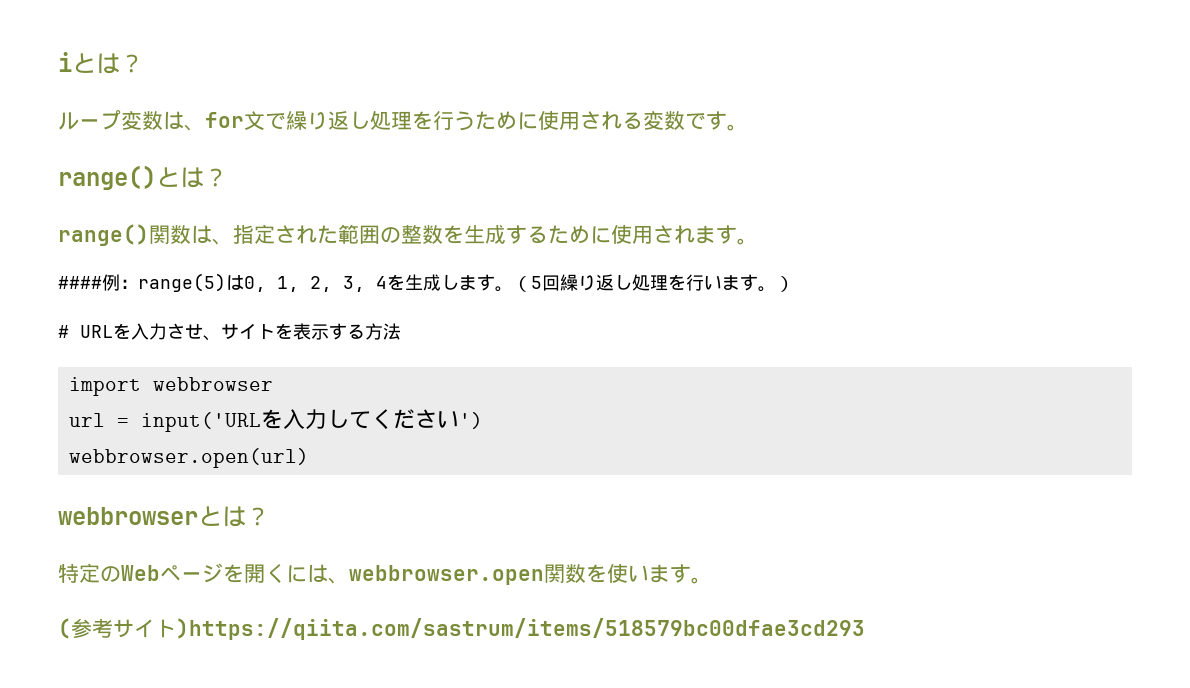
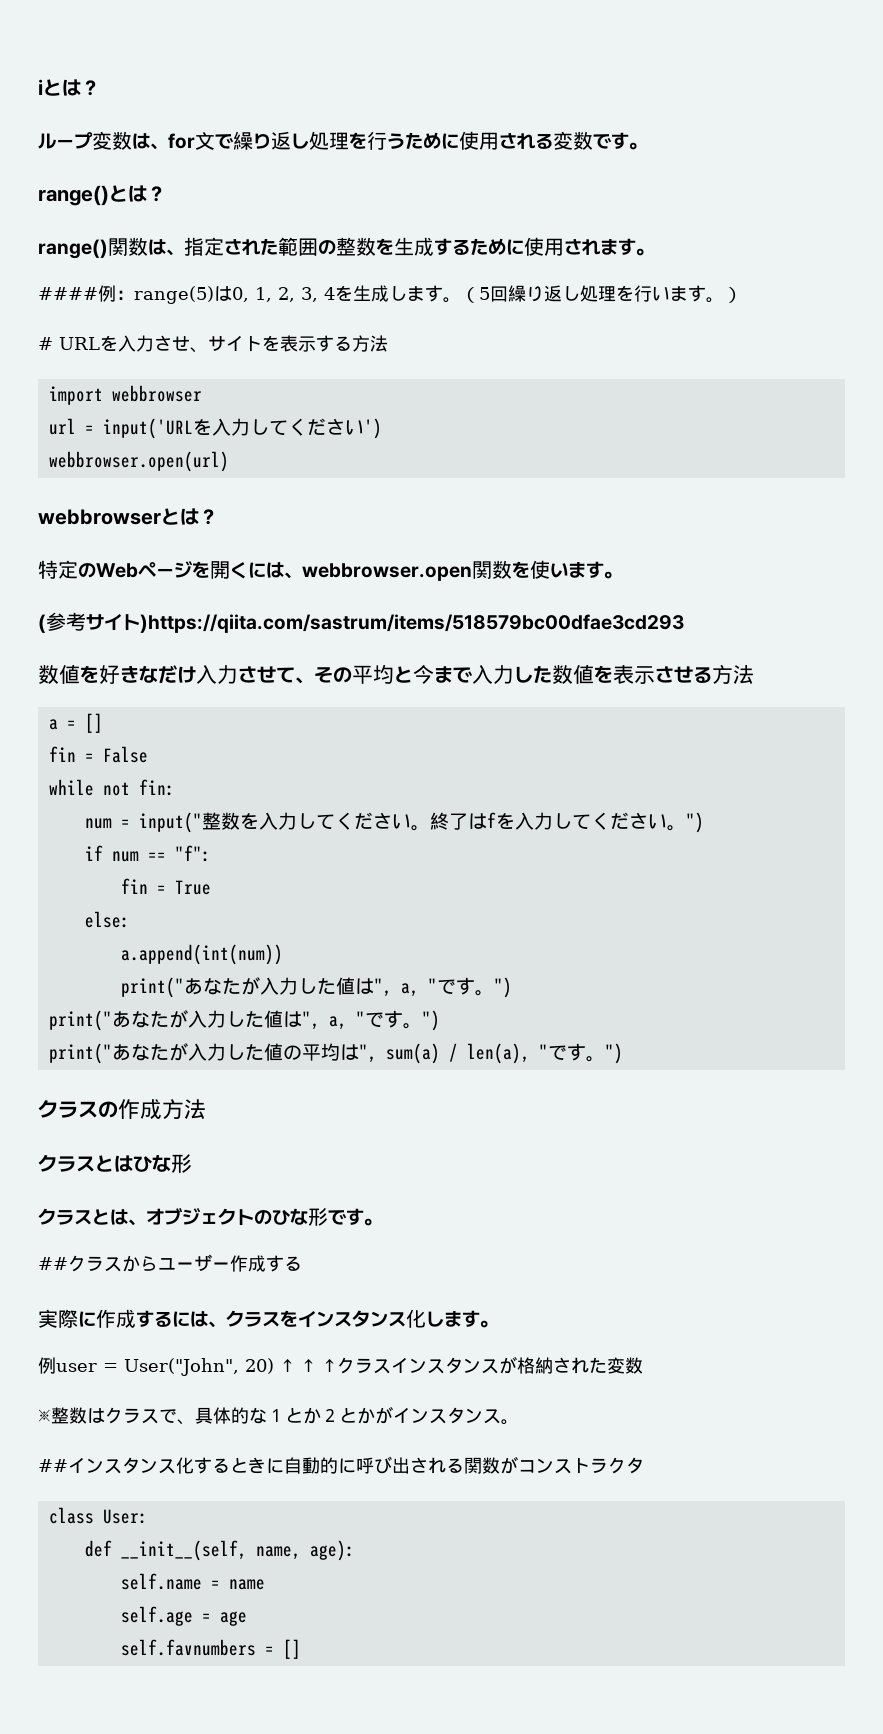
+ 数値を好きなだけ入力させて、その平均と今まで入力した数値を表示させる方法
+ a = []
+ fin = False
+ while not fin:
+ num = input("整数を入力してください。終了はfを入力してください。")
+ if num == "f":
+ fin = True
+ else:
+ a.append(int(num))
+ print("あなたが入力した値は", a, "です。")
+ print("あなたが入力した値は", a, "です。")
+ print("あなたが入力した値の平均は", sum(a) / len(a), "です。")
+ クラスの作成方法
+ クラスとはひな形
+ クラスとは、オブジェクトのひな形です。
+ ##クラスからユーザー作成する
+ 実際に作成するには、クラスをインスタンス化します。
+ 例user = User("John", 20) ↑ ↑ ↑クラスインスタンスが格納された変数
+ ※整数はクラスで、具体的な１とか２とかがインスタンス。
+ ##インスタンス化するときに自動的に呼び出される関数がコンストラクタ
+ class User:
+ def __init__(self, name, age):
+ self.name = name
+ self.age = age
+ self.favnumbers = []

